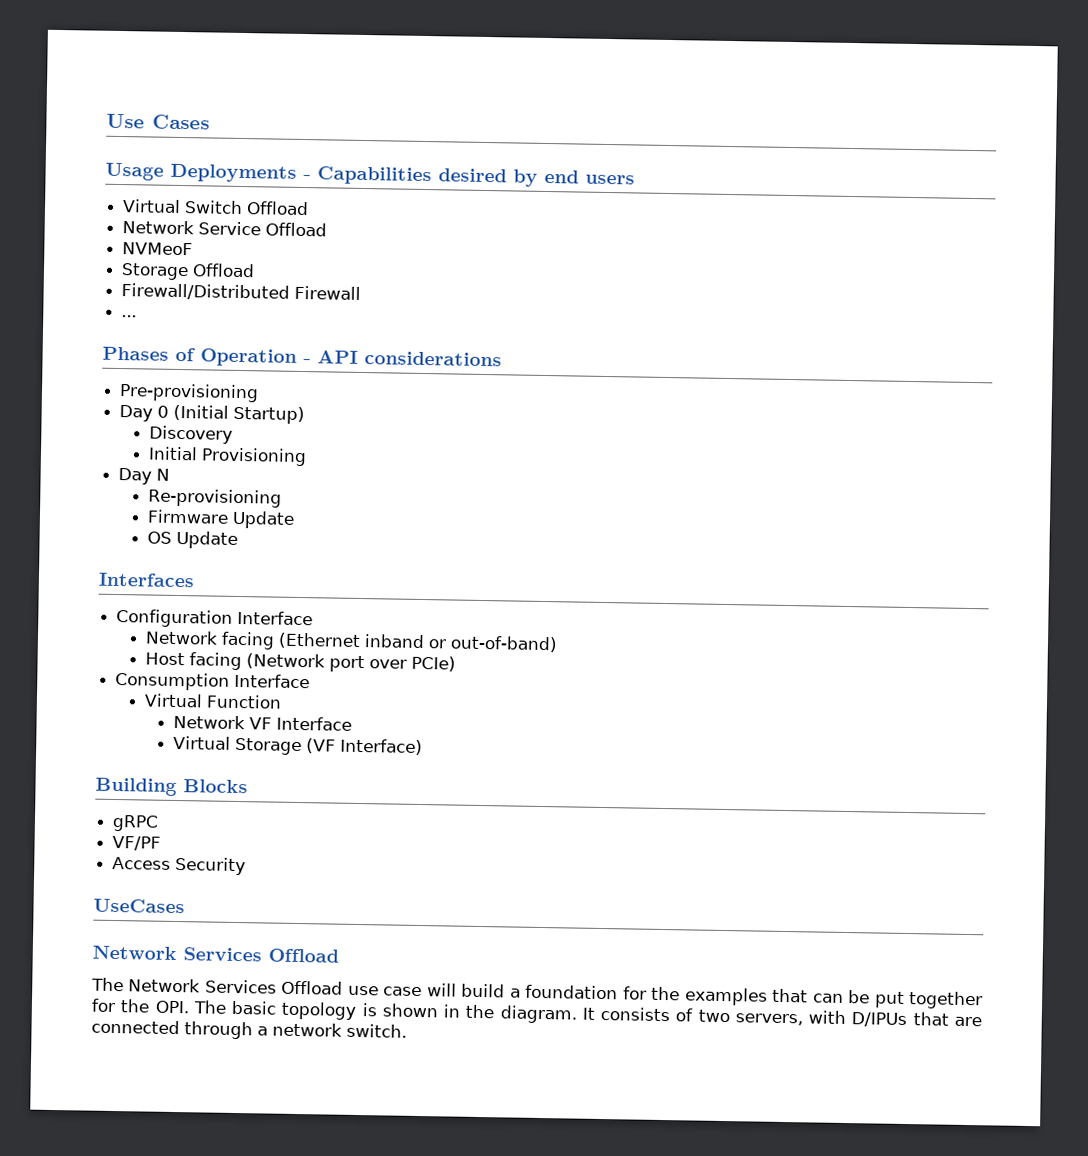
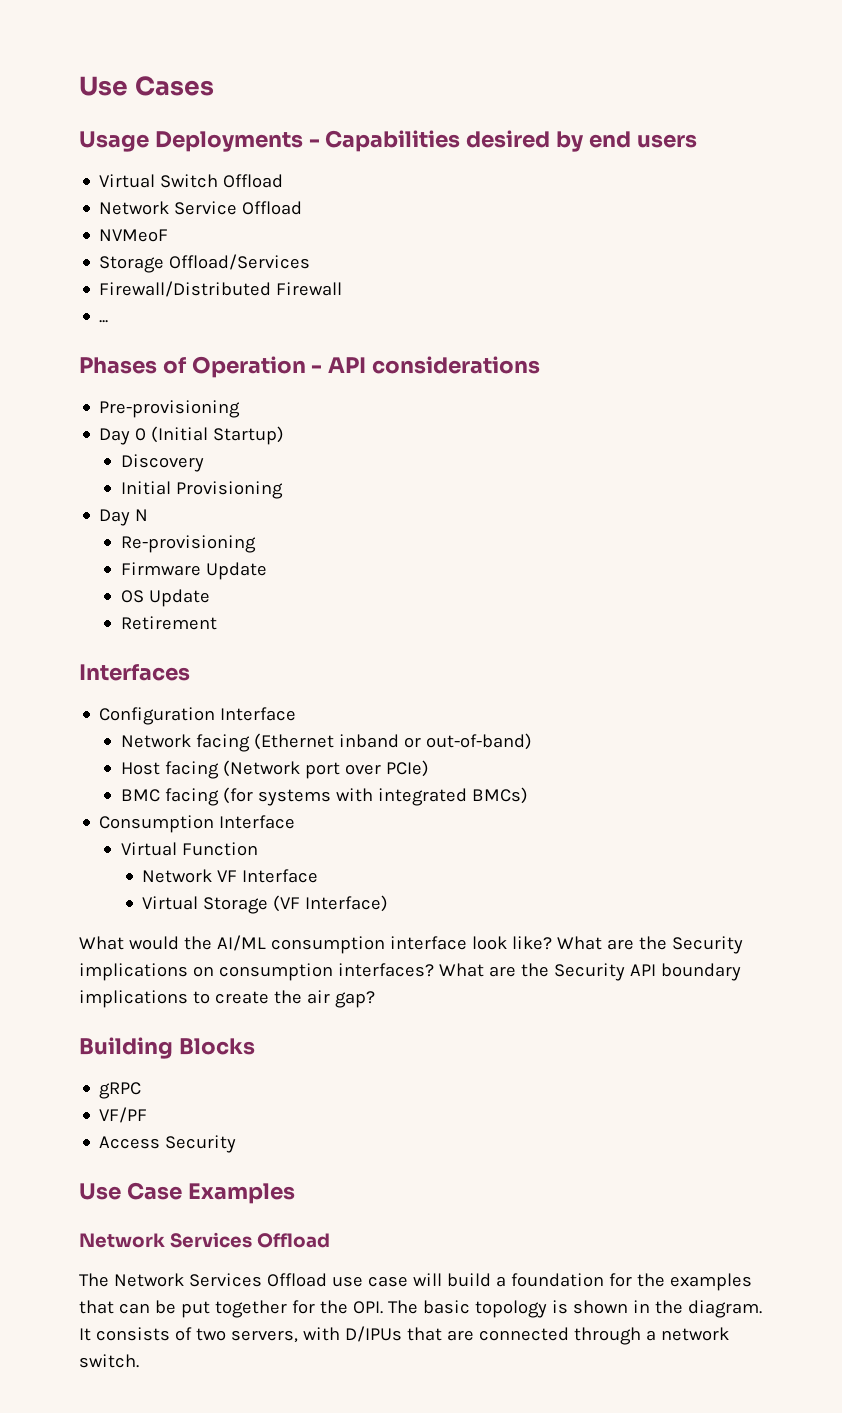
- Storage Offload
+ Storage Offload/Services
+ Retirement
+ BMC facing (for systems with integrated BMCs)
+ What would the AI/ML consumption interface look like? What are the Security implications on consumption interfaces? What are the Security API boundary implications to create the air gap?
- UseCases
+ Use Case Examples

